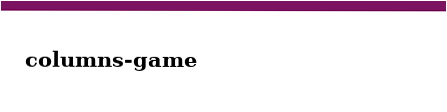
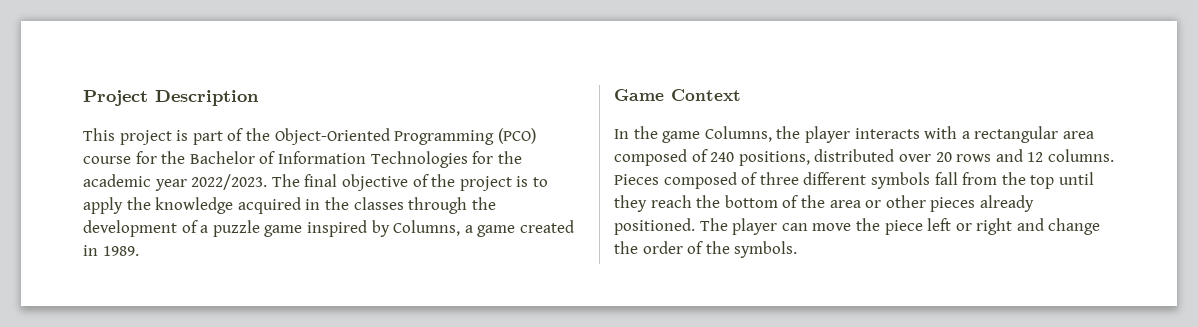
- columns-game
+ Project Description
+ This project is part of the Object-Oriented Programming (PCO) course for the Bachelor of Information Technologies for the academic year 2022/2023. The final objective of the project is to apply the knowledge acquired in the classes through the development of a puzzle game inspired by Columns, a game created in 1989.
+ Game Context
+ In the game Columns, the player interacts with a rectangular area composed of 240 positions, distributed over 20 rows and 12 columns. Pieces composed of three different symbols fall from the top until they reach the bottom of the area or other pieces already positioned. The player can move the piece left or right and change the order of the symbols.

